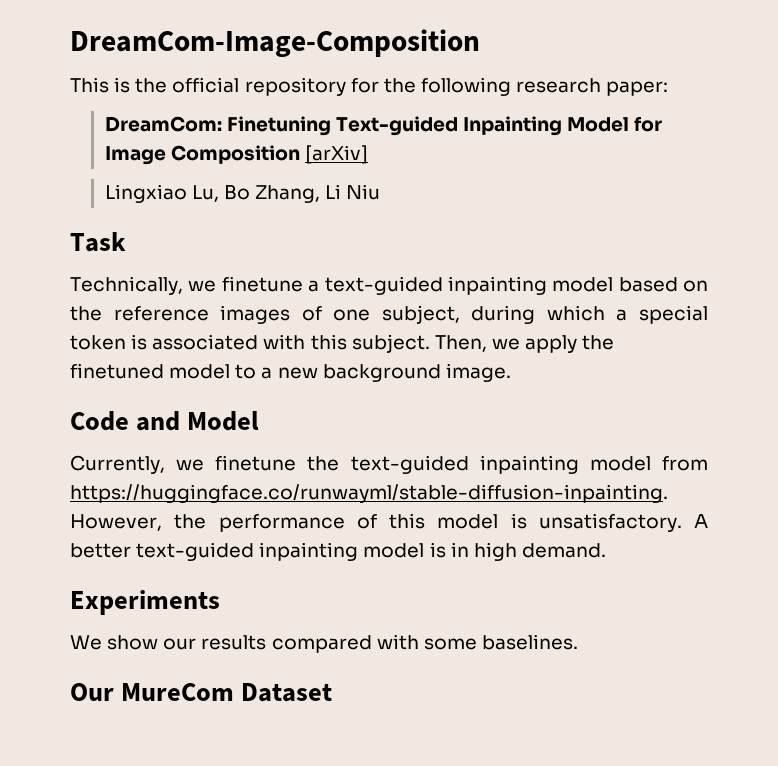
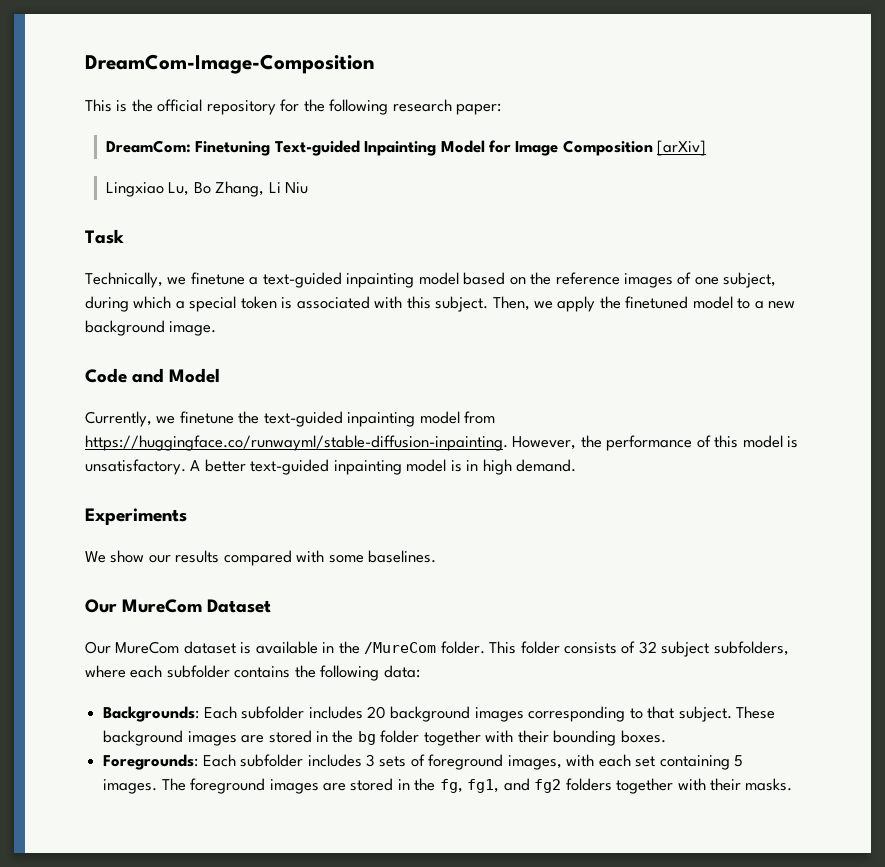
+ Our MureCom dataset is available in the /MureCom folder. This folder consists of 32 subject subfolders, where each subfolder contains the following data:
+ Backgrounds: Each subfolder includes 20 background images corresponding to that subject. These background images are stored in the bg folder together with their bounding boxes.
+ Foregrounds: Each subfolder includes 3 sets of foreground images, with each set containing 5 images. The foreground images are stored in the fg, fg1, and fg2 folders together with their masks.

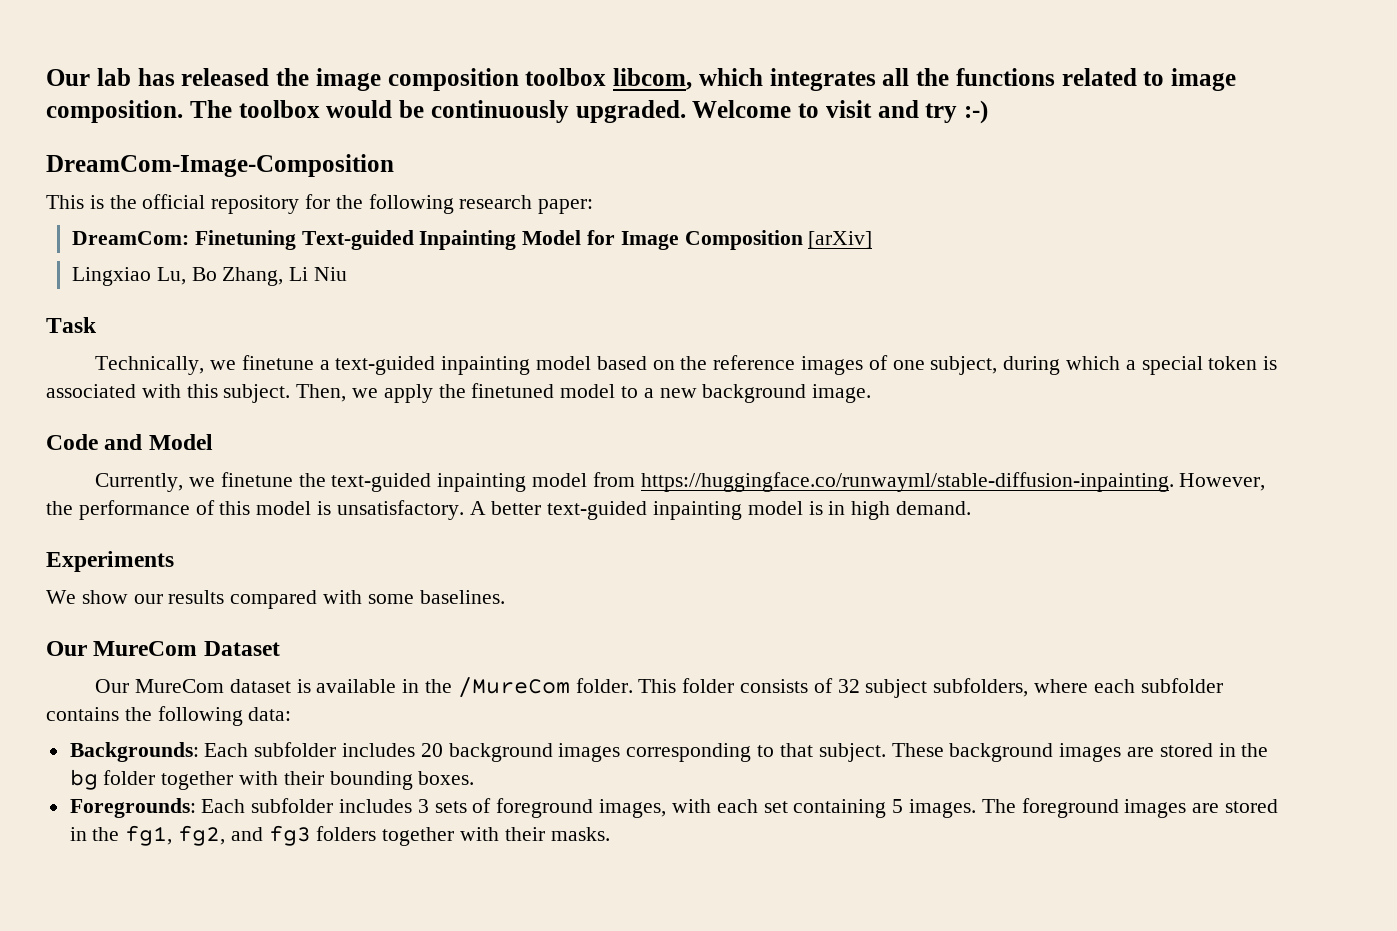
+ Our lab has released the image composition toolbox libcom, which integrates all the functions related to image composition. The toolbox would be continuously upgraded. Welcome to visit and try :-)
- The foreground images are stored in the fg, fg1, and fg2 folders together with their masks.
+ The foreground images are stored in the fg1, fg2, and fg3 folders together with their masks.

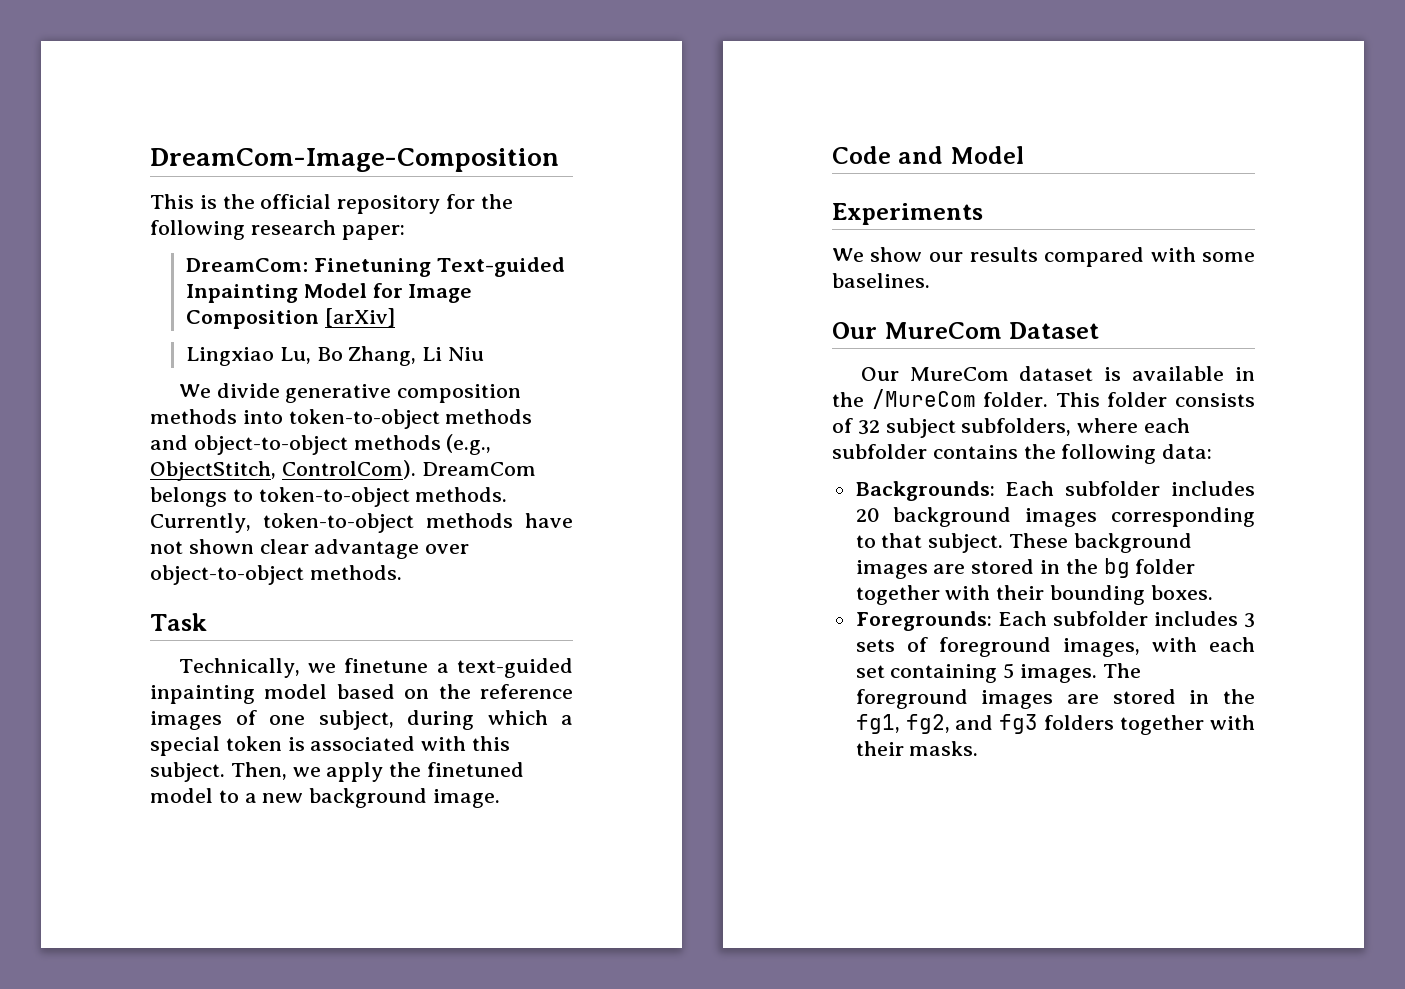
- Our lab has released the image composition toolbox libcom, which integrates all the functions related to image composition. The toolbox would be continuously upgraded. Welcome to visit and try :-)
+ We divide generative composition methods into token-to-object methods and object-to-object methods (e.g., ObjectStitch, ControlCom). DreamCom belongs to token-to-object methods. Currently, token-to-object methods have not shown clear advantage over object-to-object methods.
- Currently, we finetune the text-guided inpainting model from https://huggingface.co/runwayml/stable-diffusion-inpainting. However, the performance of this model is unsatisfactory. A better text-guided inpainting model is in high demand.

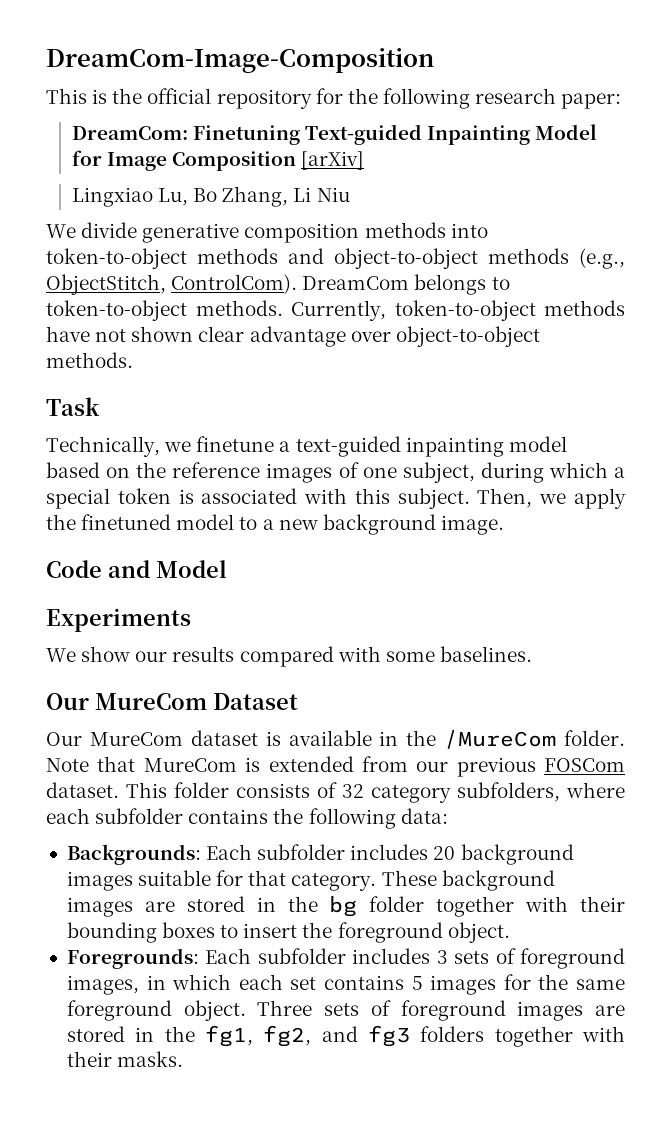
+ Note that MureCom is extended from our previous FOSCom dataset.
- This folder consists of 32 subject subfolders, where each subfolder contains the following data:
+ This folder consists of 32 category subfolders, where each subfolder contains the following data:
- Backgrounds: Each subfolder includes 20 background images corresponding to that subject.
+ Backgrounds: Each subfolder includes 20 background images suitable for that category.
- These background images are stored in the bg folder together with their bounding boxes.
+ These background images are stored in the bg folder together with their bounding boxes to insert the foreground object.
- Foregrounds: Each subfolder includes 3 sets of foreground images, with each set containing 5 images. The foreground images are stored in the fg1, fg2, and fg3 folders together with their masks.
+ Foregrounds: Each subfolder includes 3 sets of foreground images, in which each set contains 5 images for the same foreground object. Three sets of foreground images are stored in the fg1, fg2, and fg3 folders together with their masks.

